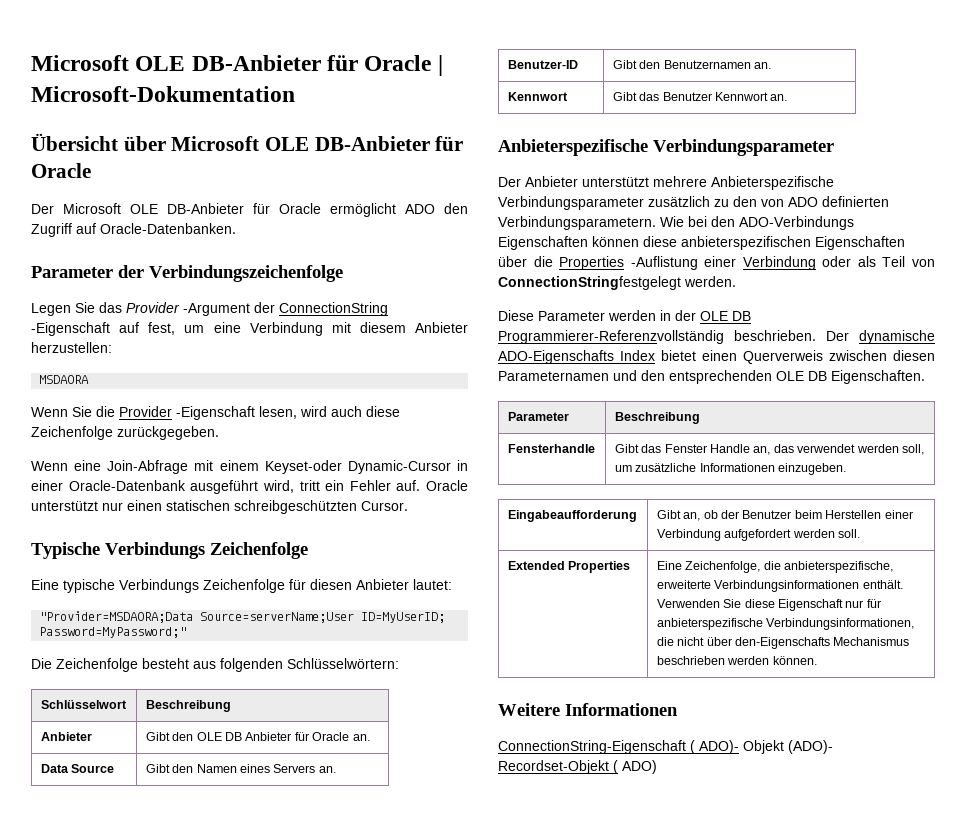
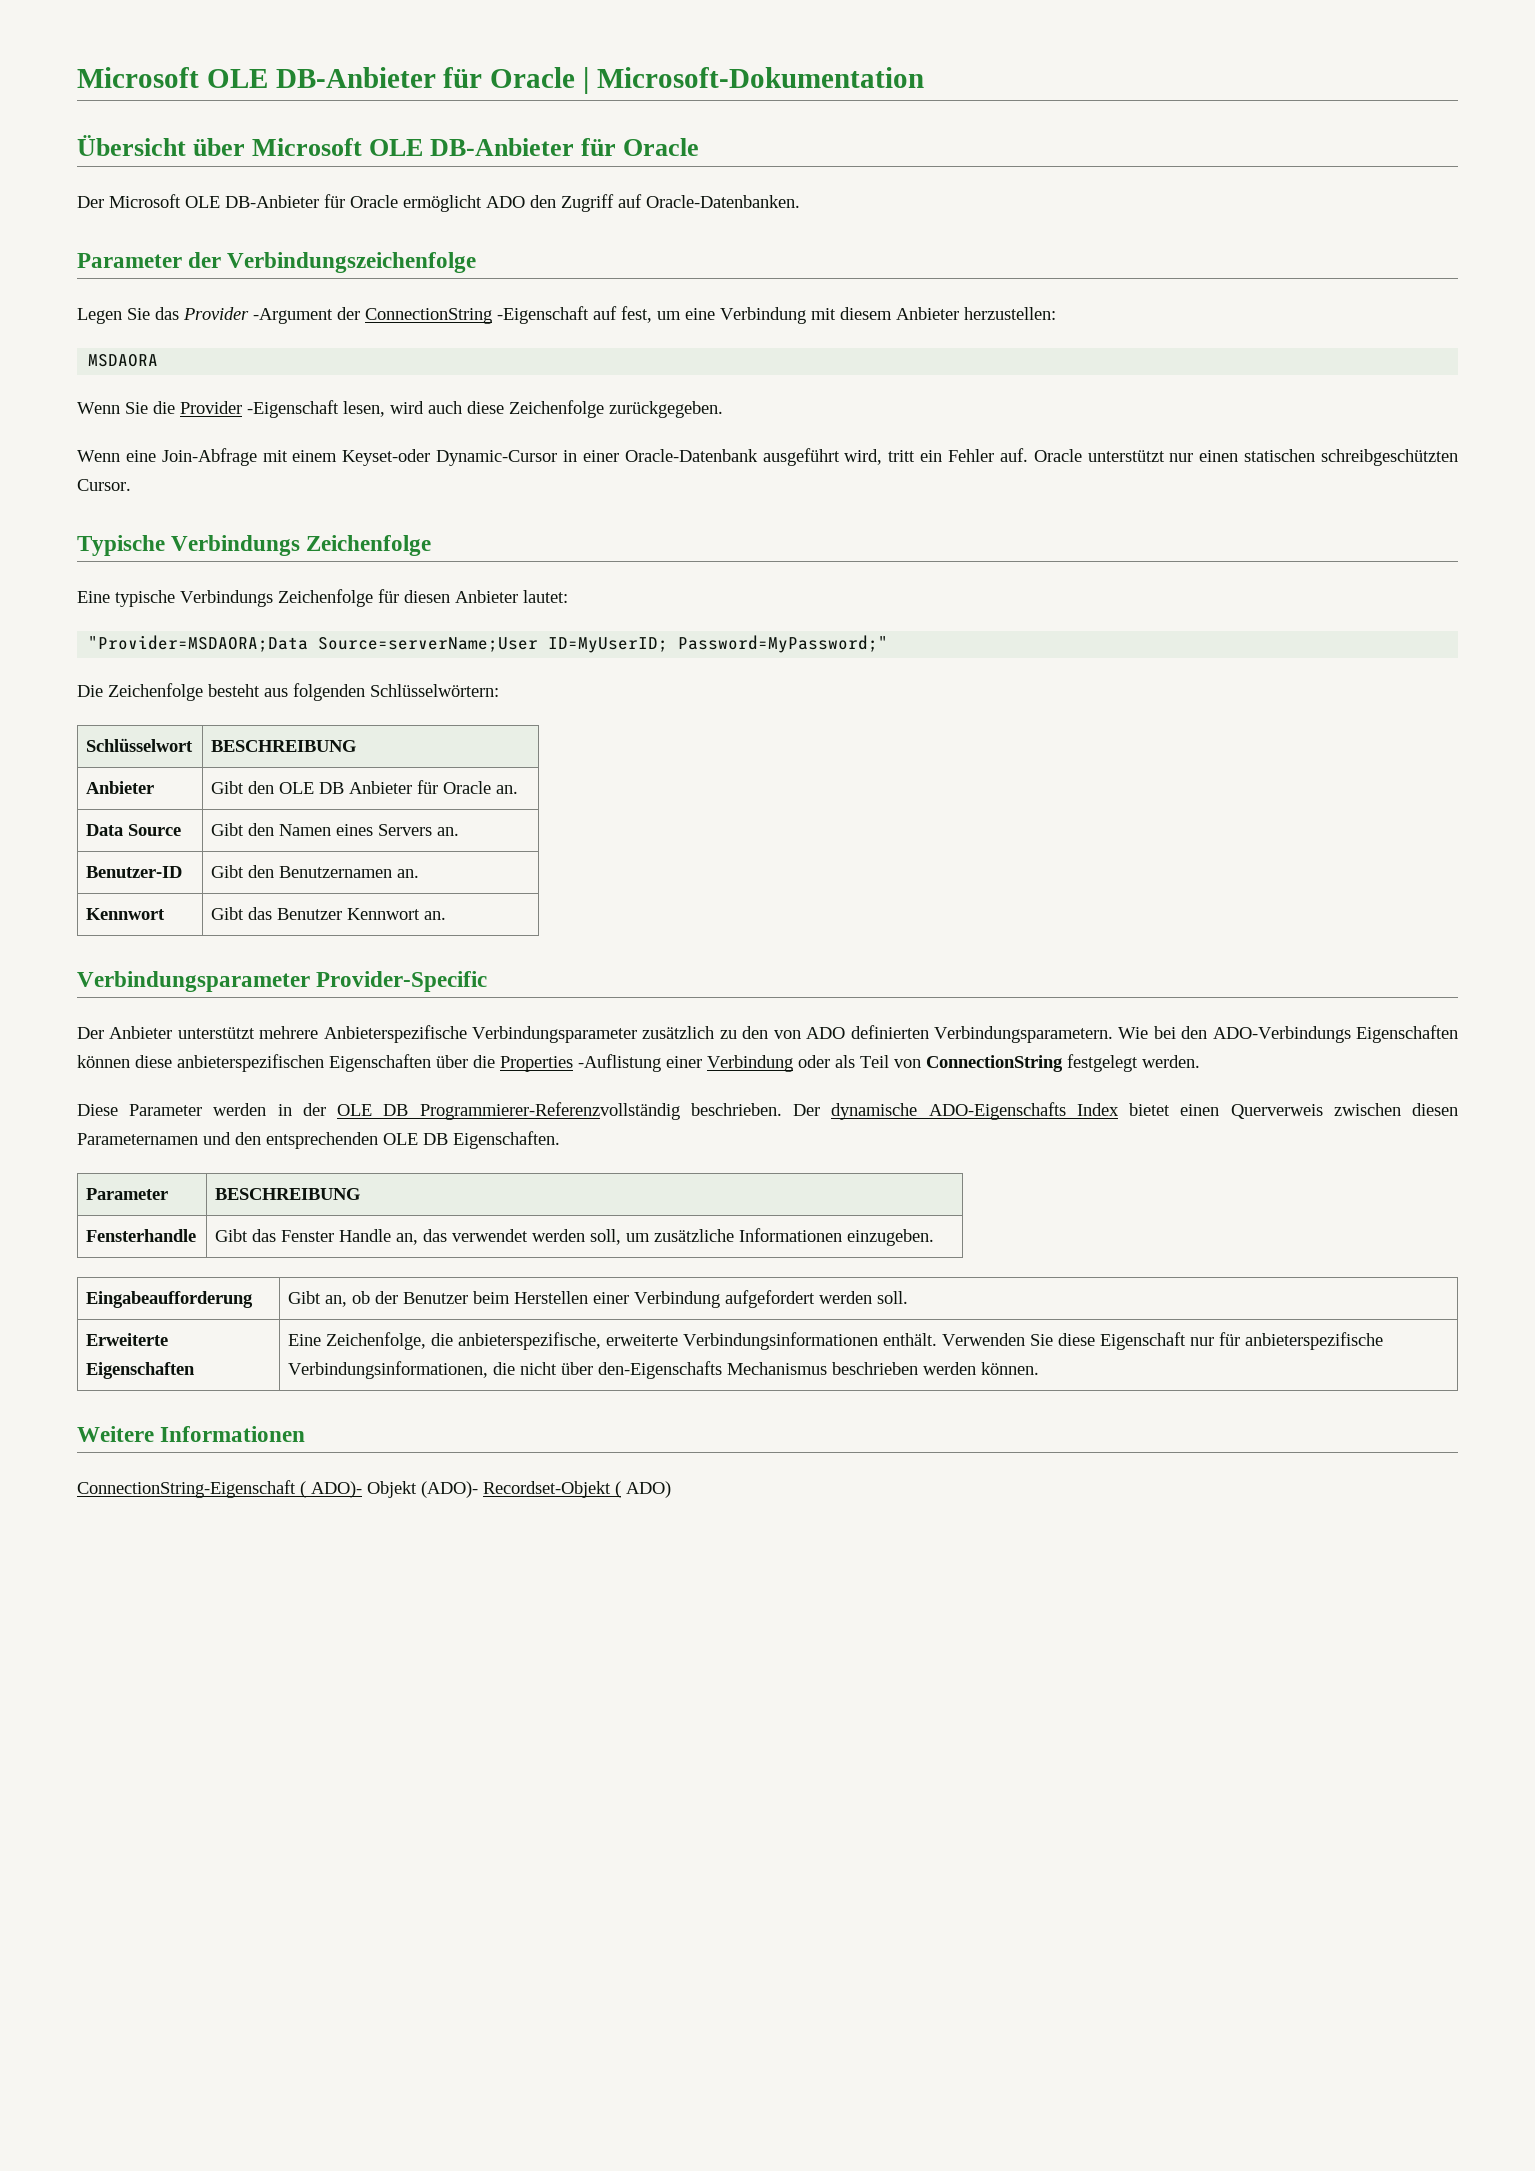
- Schlüsselwort | Beschreibung
+ Schlüsselwort | BESCHREIBUNG
  Kennwort | Gibt das Benutzer Kennwort an.
- Anbieterspezifische Verbindungsparameter
+ Verbindungsparameter Provider-Specific
- Wie bei den ADO-Verbindungs Eigenschaften können diese anbieterspezifischen Eigenschaften über die Properties -Auflistung einer Verbindung oder als Teil von ConnectionStringfestgelegt werden.
+ Wie bei den ADO-Verbindungs Eigenschaften können diese anbieterspezifischen Eigenschaften über die Properties -Auflistung einer Verbindung oder als Teil von ConnectionString festgelegt werden.
- Parameter | Beschreibung
+ Parameter | BESCHREIBUNG
- Extended Properties | Eine Zeichenfolge, die anbieterspezifische, erweiterte Verbindungsinformationen enthält. Verwenden Sie diese Eigenschaft nur für anbieterspezifische Verbindungsinformationen, die nicht über den-Eigenschafts Mechanismus beschrieben werden können.
+ Erweiterte Eigenschaften | Eine Zeichenfolge, die anbieterspezifische, erweiterte Verbindungsinformationen enthält. Verwenden Sie diese Eigenschaft nur für anbieterspezifische Verbindungsinformationen, die nicht über den-Eigenschafts Mechanismus beschrieben werden können.

